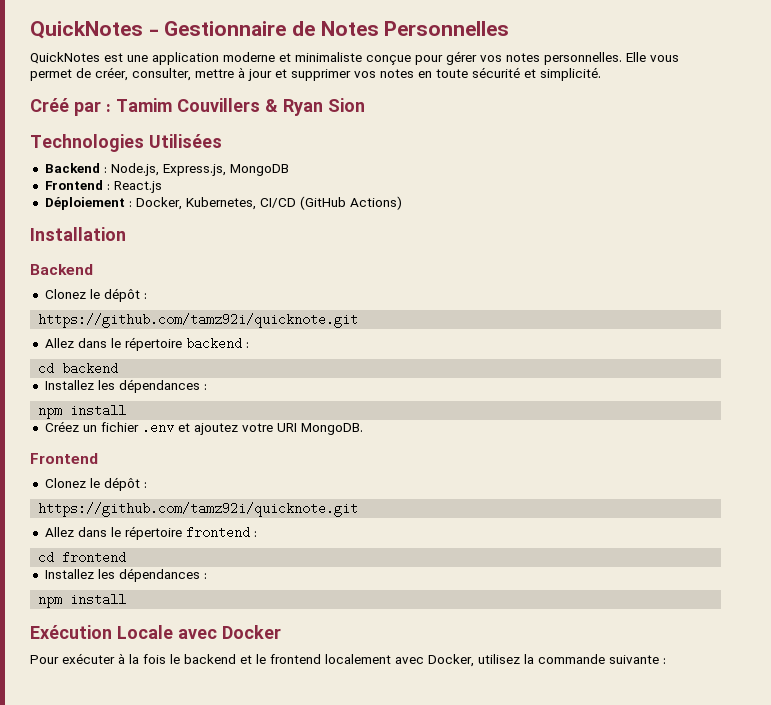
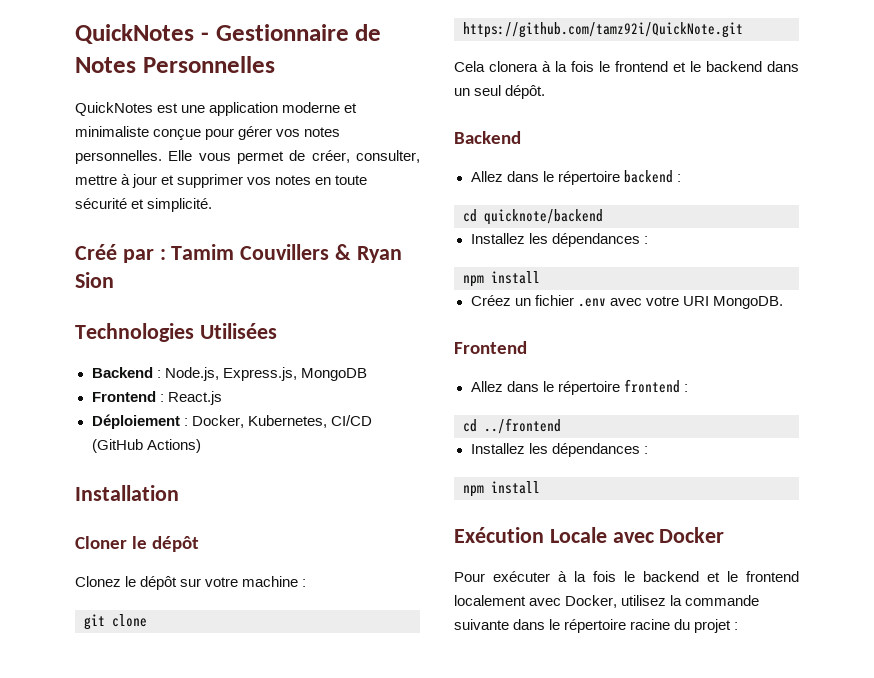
  Installation
+ Cloner le dépôt
+ Clonez le dépôt sur votre machine :
+ git clone https://github.com/tamz92i/QuickNote.git
+ Cela clonera à la fois le frontend et le backend dans un seul dépôt.
  Backend
- Clonez le dépôt :
- https://github.com/tamz92i/quicknote.git
- cd backend
+ cd quicknote/backend
- Créez un fichier .env et ajoutez votre URI MongoDB.
+ Créez un fichier .env avec votre URI MongoDB.
  Frontend
- Clonez le dépôt :
- https://github.com/tamz92i/quicknote.git
- cd frontend
+ cd ../frontend
- Pour exécuter à la fois le backend et le frontend localement avec Docker, utilisez la commande suivante :
+ Pour exécuter à la fois le backend et le frontend localement avec Docker, utilisez la commande suivante dans le répertoire racine du projet :

